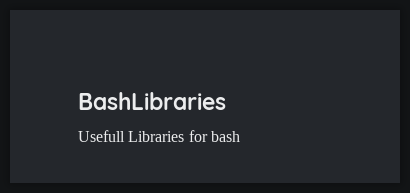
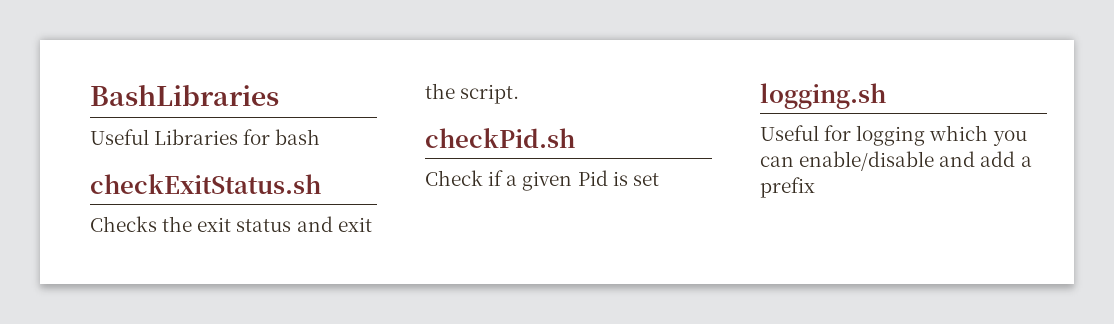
- Usefull Libraries for bash
+ Useful Libraries for bash
+ checkExitStatus.sh
+ Checks the exit status and exit the script.
+ checkPid.sh
+ Check if a given Pid is set
+ logging.sh
+ Useful for logging which you can enable/disable and add a prefix

